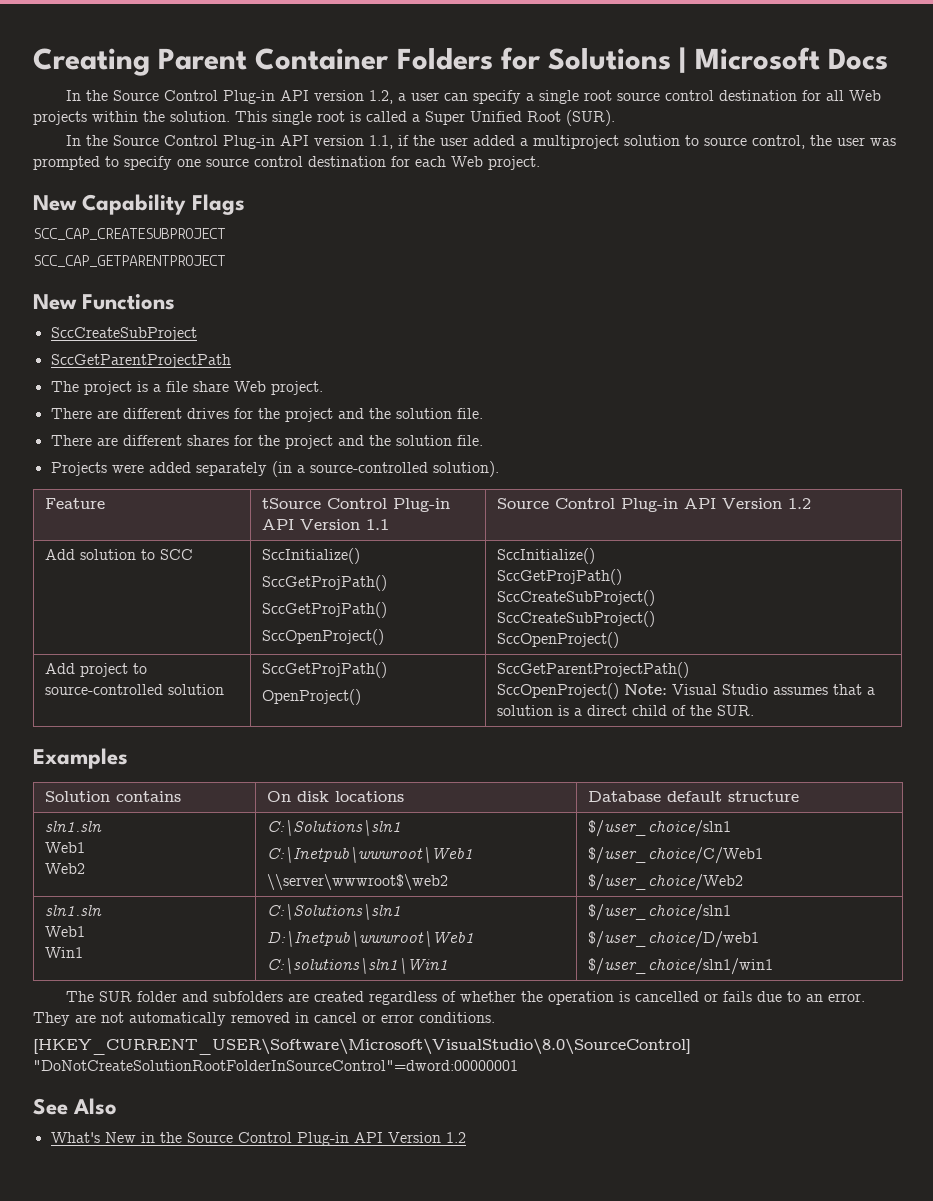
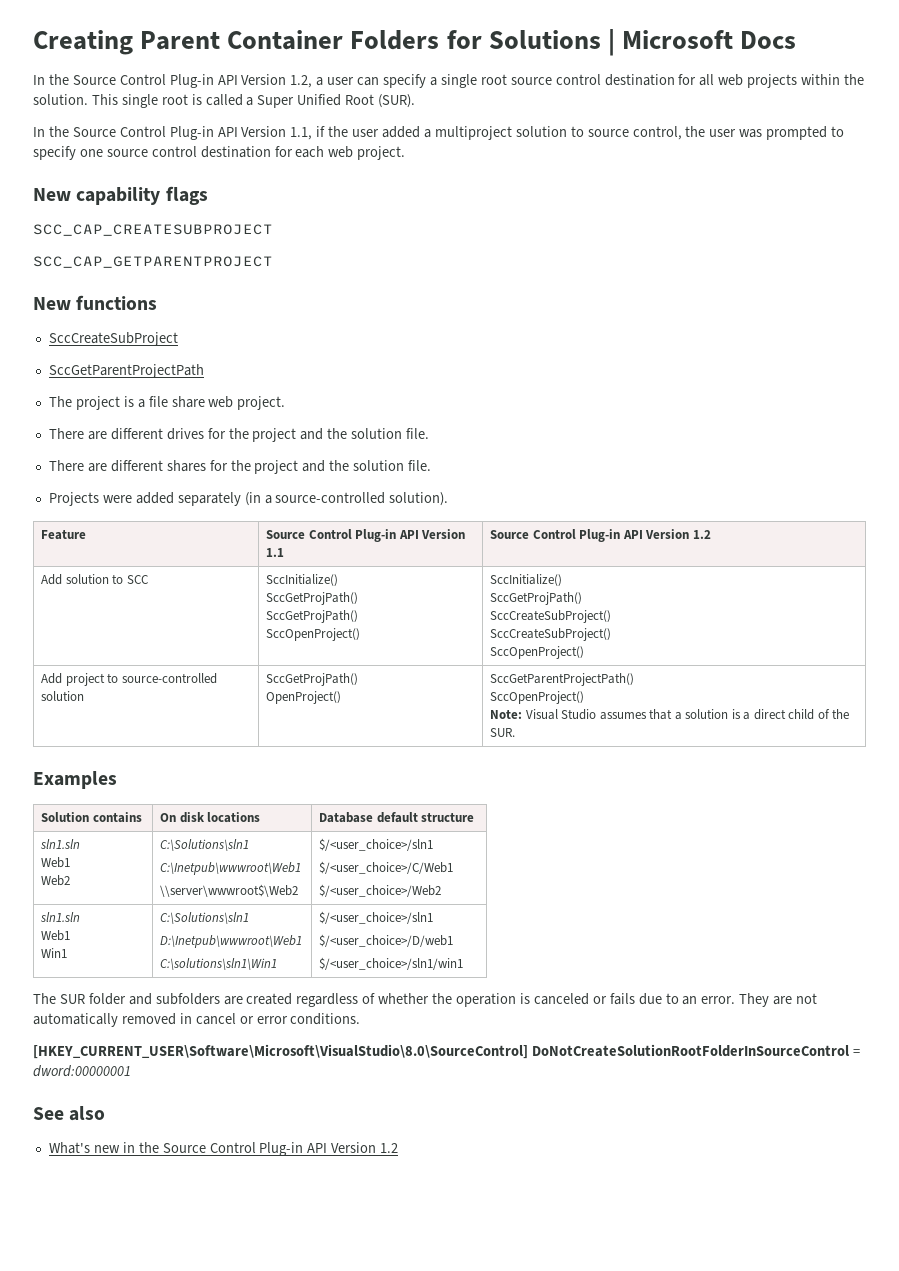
- In the Source Control Plug-in API version 1.2, a user can specify a single root source control destination for all Web projects within the solution.
+ In the Source Control Plug-in API Version 1.2, a user can specify a single root source control destination for all web projects within the solution.
- In the Source Control Plug-in API version 1.1, if the user added a multiproject solution to source control, the user was prompted to specify one source control destination for each Web project.
+ In the Source Control Plug-in API Version 1.1, if the user added a multiproject solution to source control, the user was prompted to specify one source control destination for each web project.
- New Capability Flags
+ New capability flags
- New Functions
+ New functions
- The project is a file share Web project.
+ The project is a file share web project.
- Feature | tSource Control Plug-in API Version 1.1 | Source Control Plug-in API Version 1.2
+ Feature | Source Control Plug-in API Version 1.1 | Source Control Plug-in API Version 1.2
  Add project to source-controlled solution | SccGetProjPath()
  OpenProject() | SccGetParentProjectPath()
- SccOpenProject() Note: Visual Studio assumes that a solution is a direct child of the SUR.
+ SccOpenProject()
+ Note: Visual Studio assumes that a solution is a direct child of the SUR.
  Solution contains | On disk locations | Database default structure
  sln1.sln
  Web1
  Web2 | C:\Solutions\sln1
  C:\Inetpub\wwwroot\Web1
- \\server\wwwroot$\web2 | $/user_choice/sln1
- $/user_choice/C/Web1
- $/user_choice/Web2
+ \\server\wwwroot$\Web2 | $/<user_choice>/sln1
+ $/<user_choice>/C/Web1
+ $/<user_choice>/Web2
  sln1.sln
  Web1
  Win1 | C:\Solutions\sln1
  D:\Inetpub\wwwroot\Web1
- C:\solutions\sln1\Win1 | $/user_choice/sln1
- $/user_choice/D/web1
- $/user_choice/sln1/win1
+ C:\solutions\sln1\Win1 | $/<user_choice>/sln1
+ $/<user_choice>/D/web1
+ $/<user_choice>/sln1/win1
- The SUR folder and subfolders are created regardless of whether the operation is cancelled or fails due to an error.
+ The SUR folder and subfolders are created regardless of whether the operation is canceled or fails due to an error.
- [HKEY_CURRENT_USER\Software\Microsoft\VisualStudio\8.0\SourceControl] "DoNotCreateSolutionRootFolderInSourceControl"=dword:00000001
+ [HKEY_CURRENT_USER\Software\Microsoft\VisualStudio\8.0\SourceControl] DoNotCreateSolutionRootFolderInSourceControl = dword:00000001
- See Also
+ See also
- What's New in the Source Control Plug-in API Version 1.2
+ What's new in the Source Control Plug-in API Version 1.2

